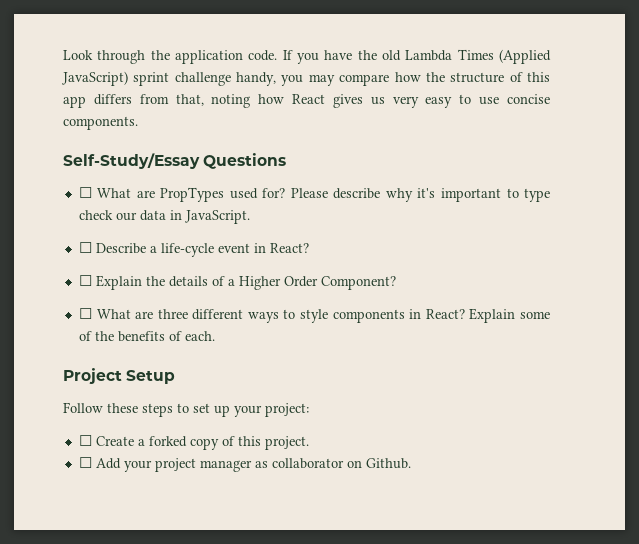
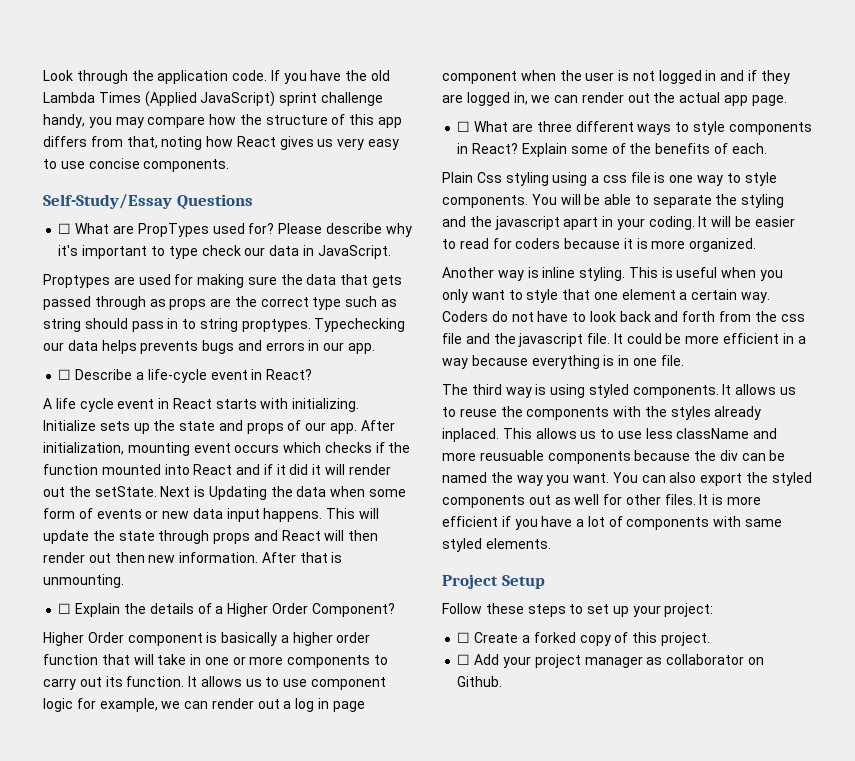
+ Proptypes are used for making sure the data that gets passed through as props are the correct type such as string should pass in to string proptypes. Typechecking our data helps prevents bugs and errors in our app.
+ A life cycle event in React starts with initializing. Initialize sets up the state and props of our app. After initialization, mounting event occurs which checks if the function mounted into React and if it did it will render out the setState. Next is Updating the data when some form of events or new data input happens. This will update the state through props and React will then render out then new information. After that is unmounting.
+ Higher Order component is basically a higher order function that will take in one or more components to carry out its function. It allows us to use component logic for example, we can render out a log in page component when the user is not logged in and if they are logged in, we can render out the actual app page.
+ Plain Css styling using a css file is one way to style components. You will be able to separate the styling and the javascript apart in your coding. It will be easier to read for coders because it is more organized.
+ Another way is inline styling. This is useful when you only want to style that one element a certain way. Coders do not have to look back and forth from the css file and the javascript file. It could be more efficient in a way because everything is in one file.
+ The third way is using styled components. It allows us to reuse the components with the styles already inplaced. This allows us to use less className and more reusuable components because the div can be named the way you want. You can also export the styled components out as well for other files. It is more efficient if you have a lot of components with same styled elements.

